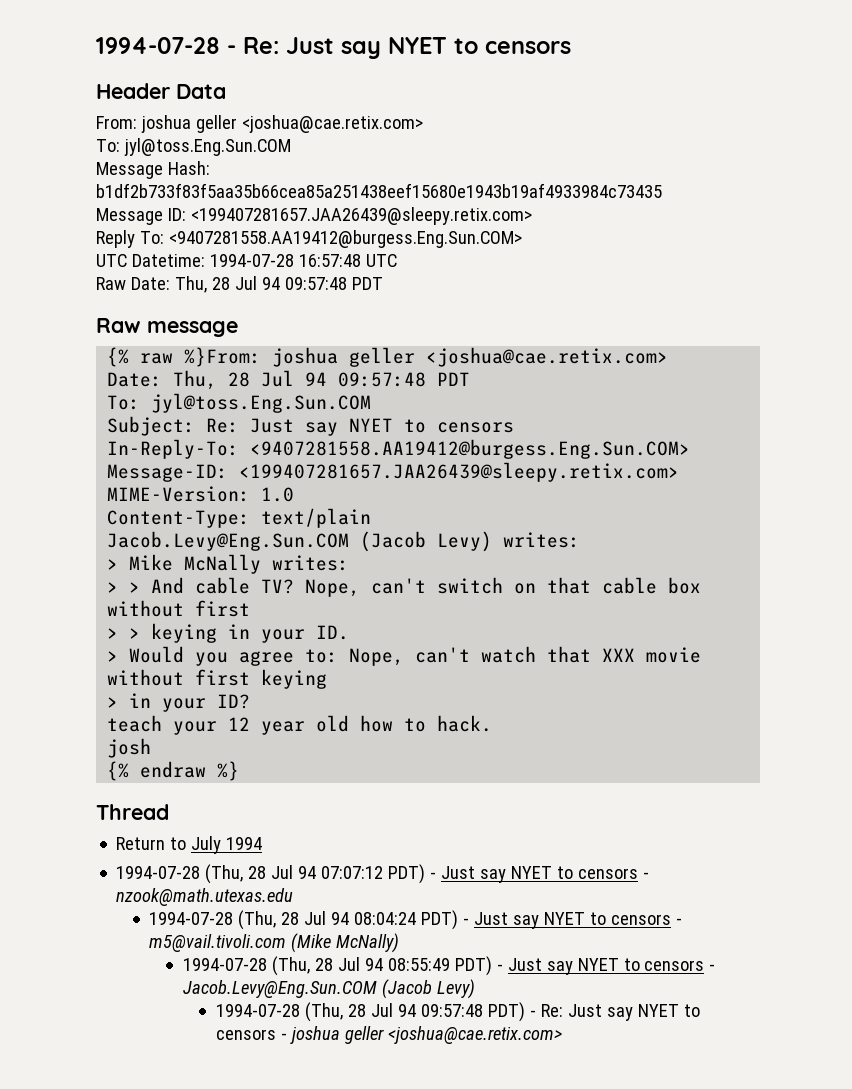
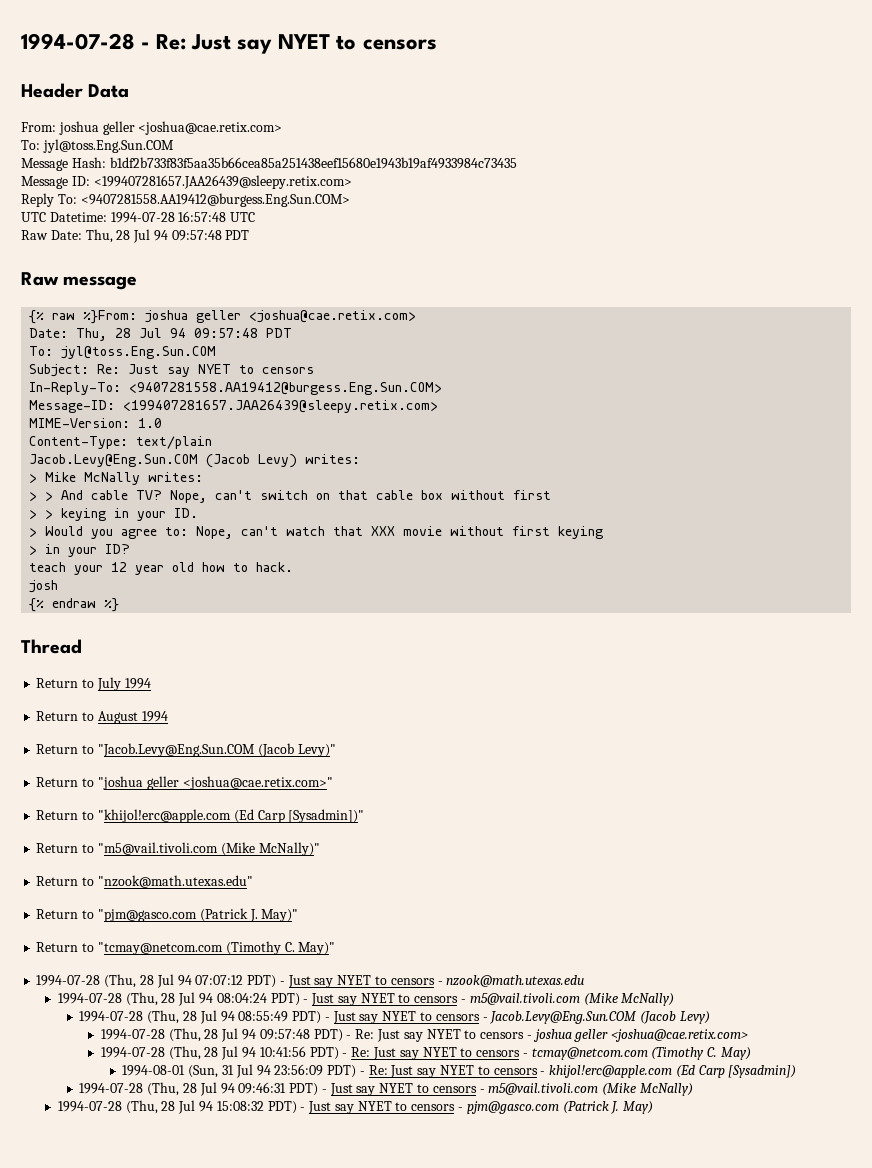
+ Return to August 1994
+ Return to "Jacob.Levy@Eng.Sun.COM (Jacob Levy)"
+ Return to "joshua geller <joshua@cae.retix.com>"
+ Return to "khijol!erc@apple.com (Ed Carp [Sysadmin])"
+ Return to "m5@vail.tivoli.com (Mike McNally)"
+ Return to "nzook@math.utexas.edu"
+ Return to "pjm@gasco.com (Patrick J. May)"
+ Return to "tcmay@netcom.com (Timothy C. May)"
+ 1994-07-28 (Thu, 28 Jul 94 10:41:56 PDT) - Re: Just say NYET to censors - tcmay@netcom.com (Timothy C. May)
+ 1994-08-01 (Sun, 31 Jul 94 23:56:09 PDT) - Re: Just say NYET to censors - khijol!erc@apple.com (Ed Carp [Sysadmin])
+ 1994-07-28 (Thu, 28 Jul 94 09:46:31 PDT) - Just say NYET to censors - m5@vail.tivoli.com (Mike McNally)
+ 1994-07-28 (Thu, 28 Jul 94 15:08:32 PDT) - Just say NYET to censors - pjm@gasco.com (Patrick J. May)

